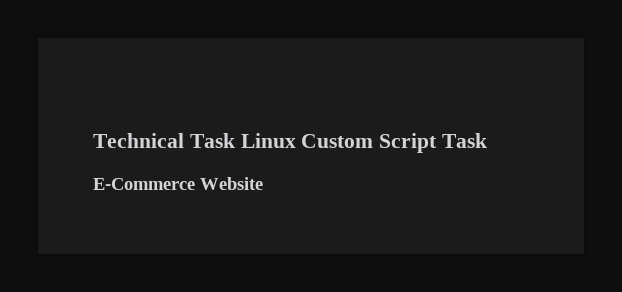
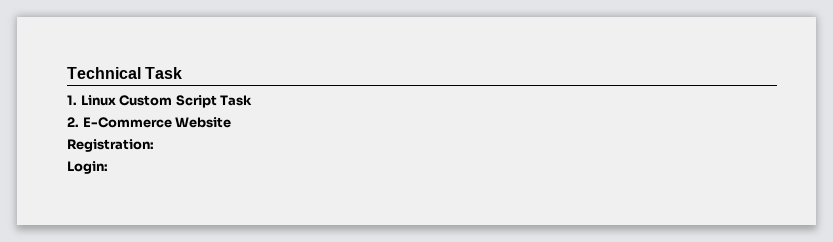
- Technical Task Linux Custom Script Task
+ Technical Task
+ 1. Linux Custom Script Task
- E-Commerce Website
+ 2. E-Commerce Website
+ Registration:
+ Login:

